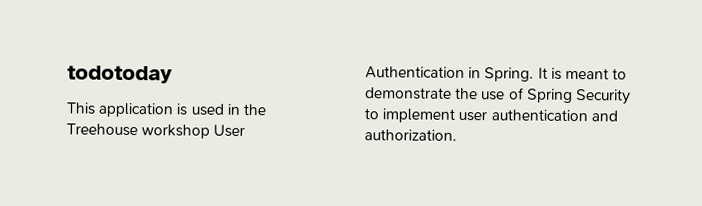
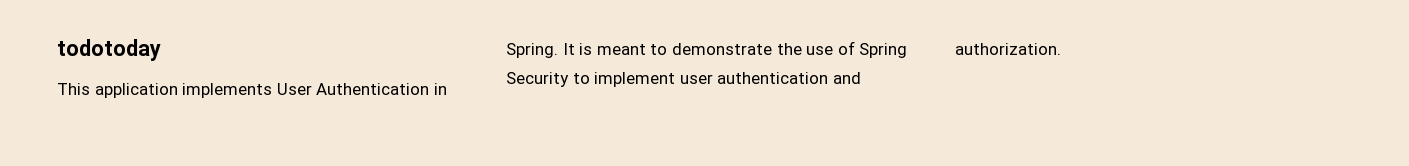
- This application is used in the Treehouse workshop User Authentication in Spring.
+ This application implements User Authentication in Spring.

